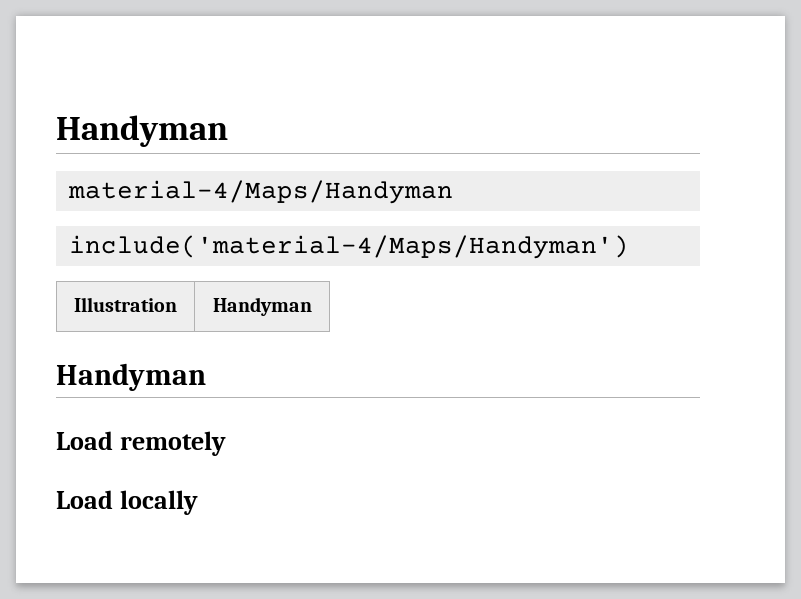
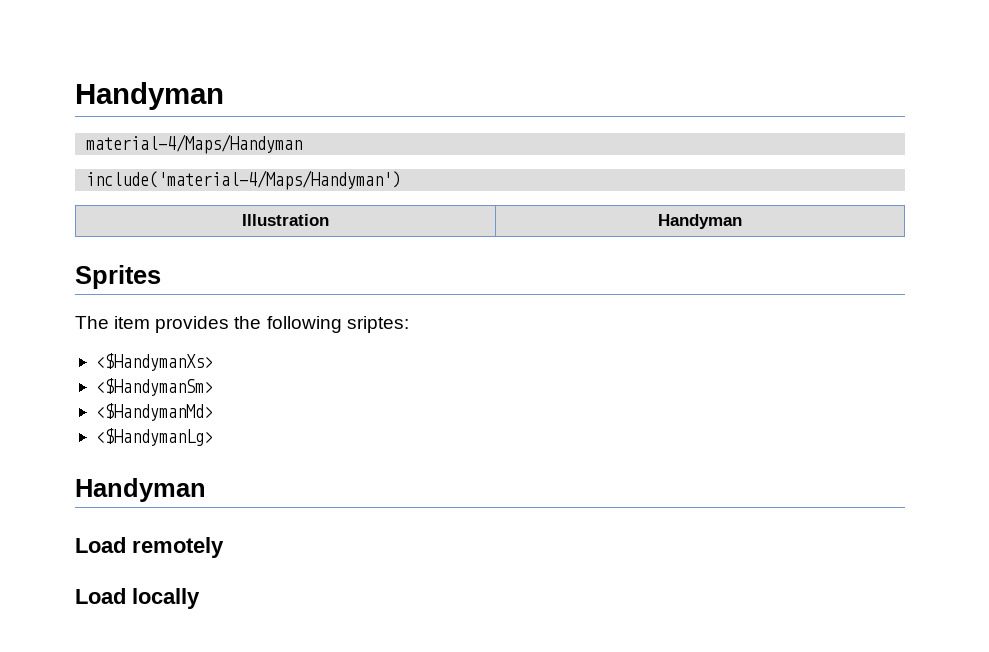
+ Sprites
+ The item provides the following sriptes:
+ <$HandymanXs>
+ <$HandymanSm>
+ <$HandymanMd>
+ <$HandymanLg>

